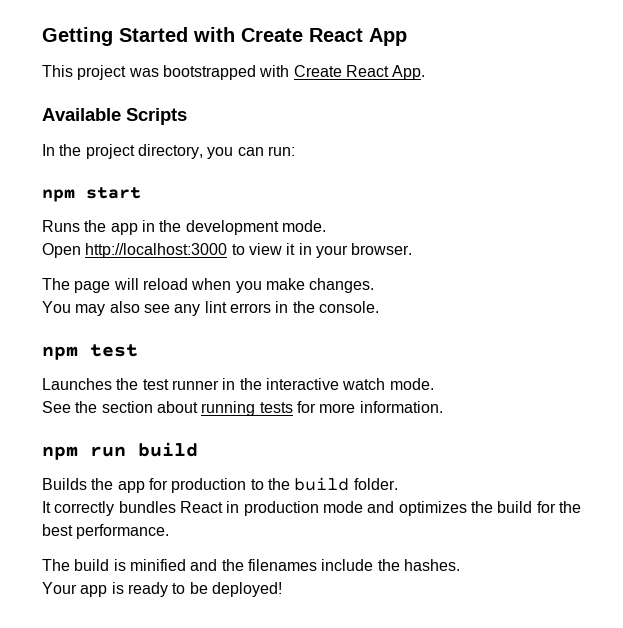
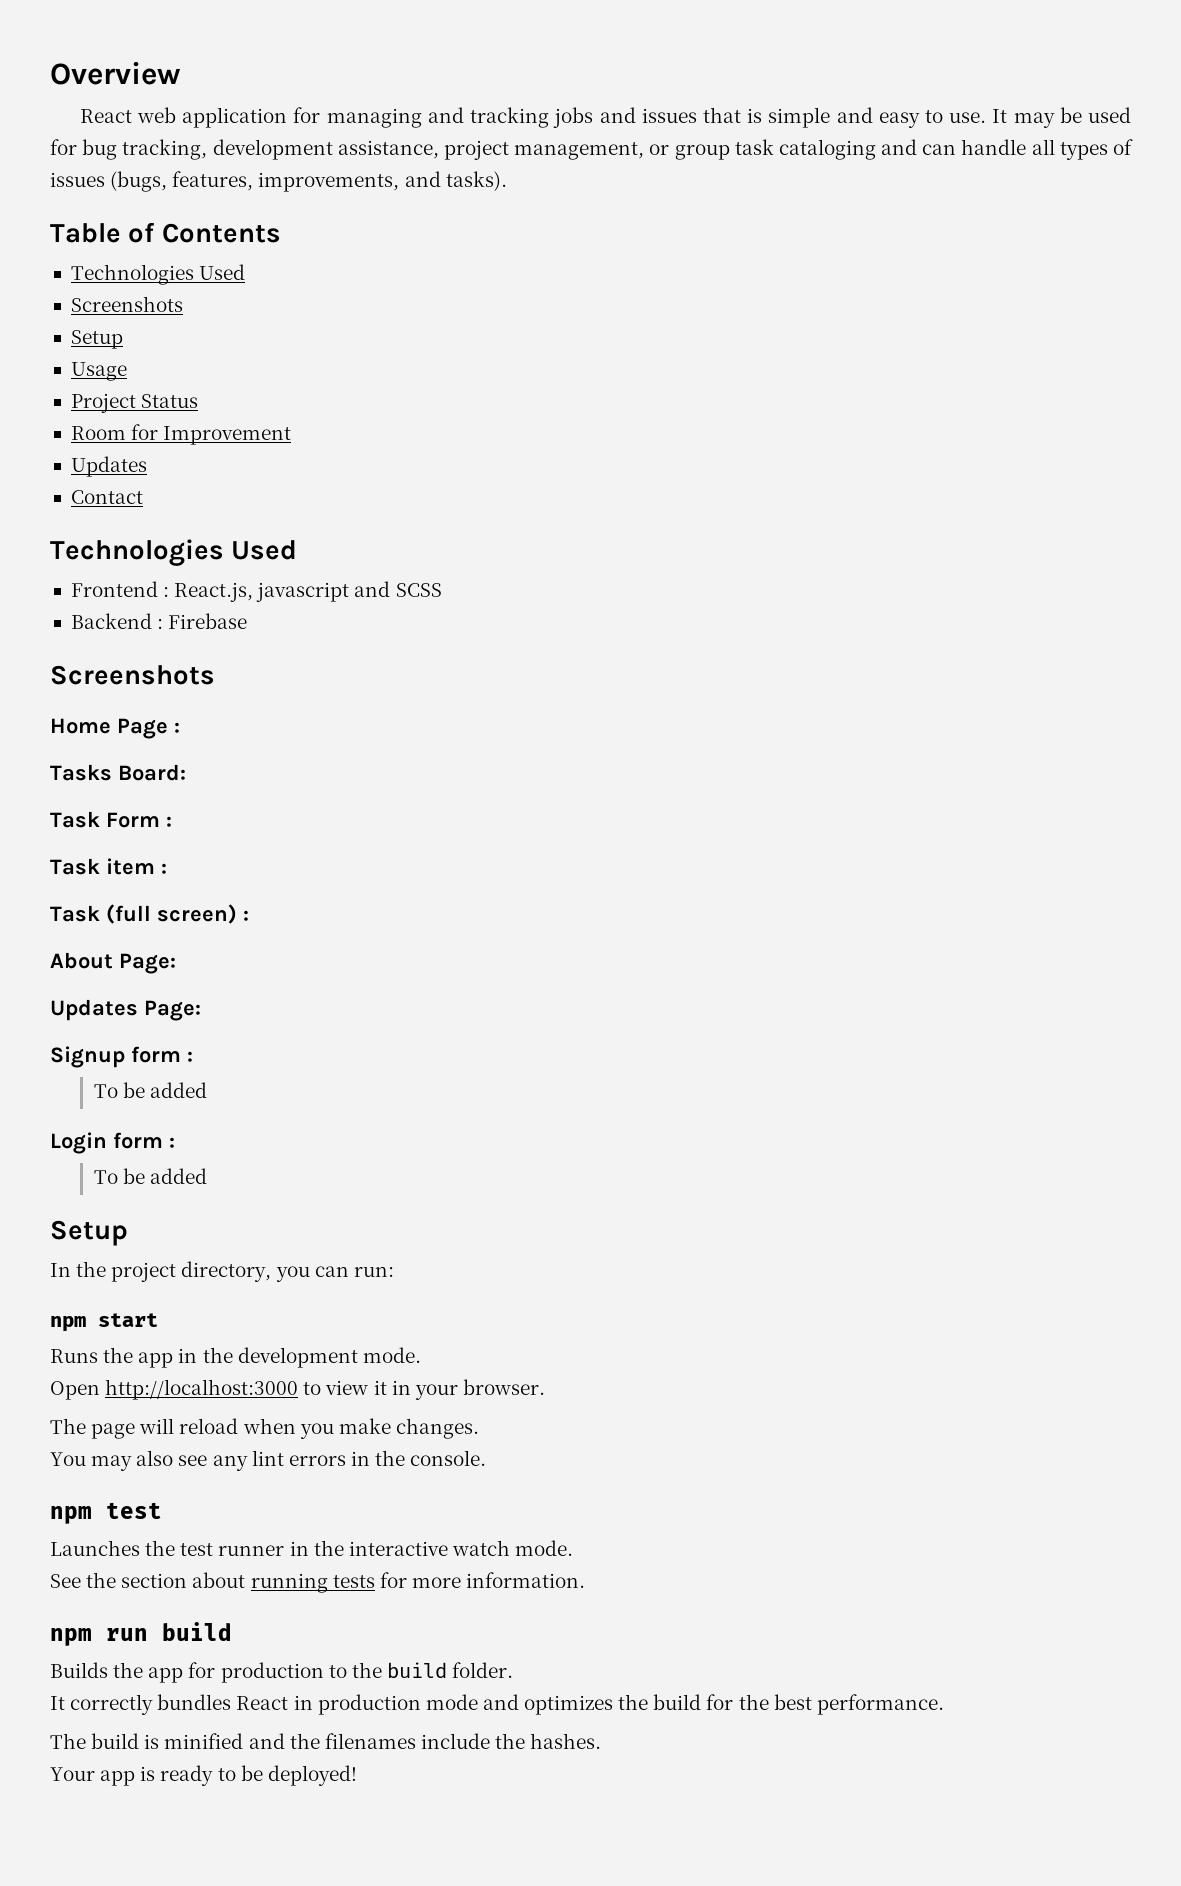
- Getting Started with Create React App
- This project was bootstrapped with Create React App.
- Available Scripts
+ Overview
+ React web application for managing and tracking jobs and issues that is simple and easy to use. It may be used for bug tracking, development assistance, project management, or group task cataloging and can handle all types of issues (bugs, features, improvements, and tasks).
+ Table of Contents
+ Technologies Used
+ Screenshots
+ Setup
+ Usage
+ Project Status
+ Room for Improvement
+ Updates
+ Contact
+ Technologies Used
+ Frontend : React.js, javascript and SCSS
+ Backend : Firebase
+ Screenshots
+ Home Page :
+ Tasks Board:
+ Task Form :
+ Task item :
+ Task (full screen) :
+ About Page:
+ Updates Page:
+ Signup form :
+ To be added
+ Login form :
+ To be added
+ Setup

